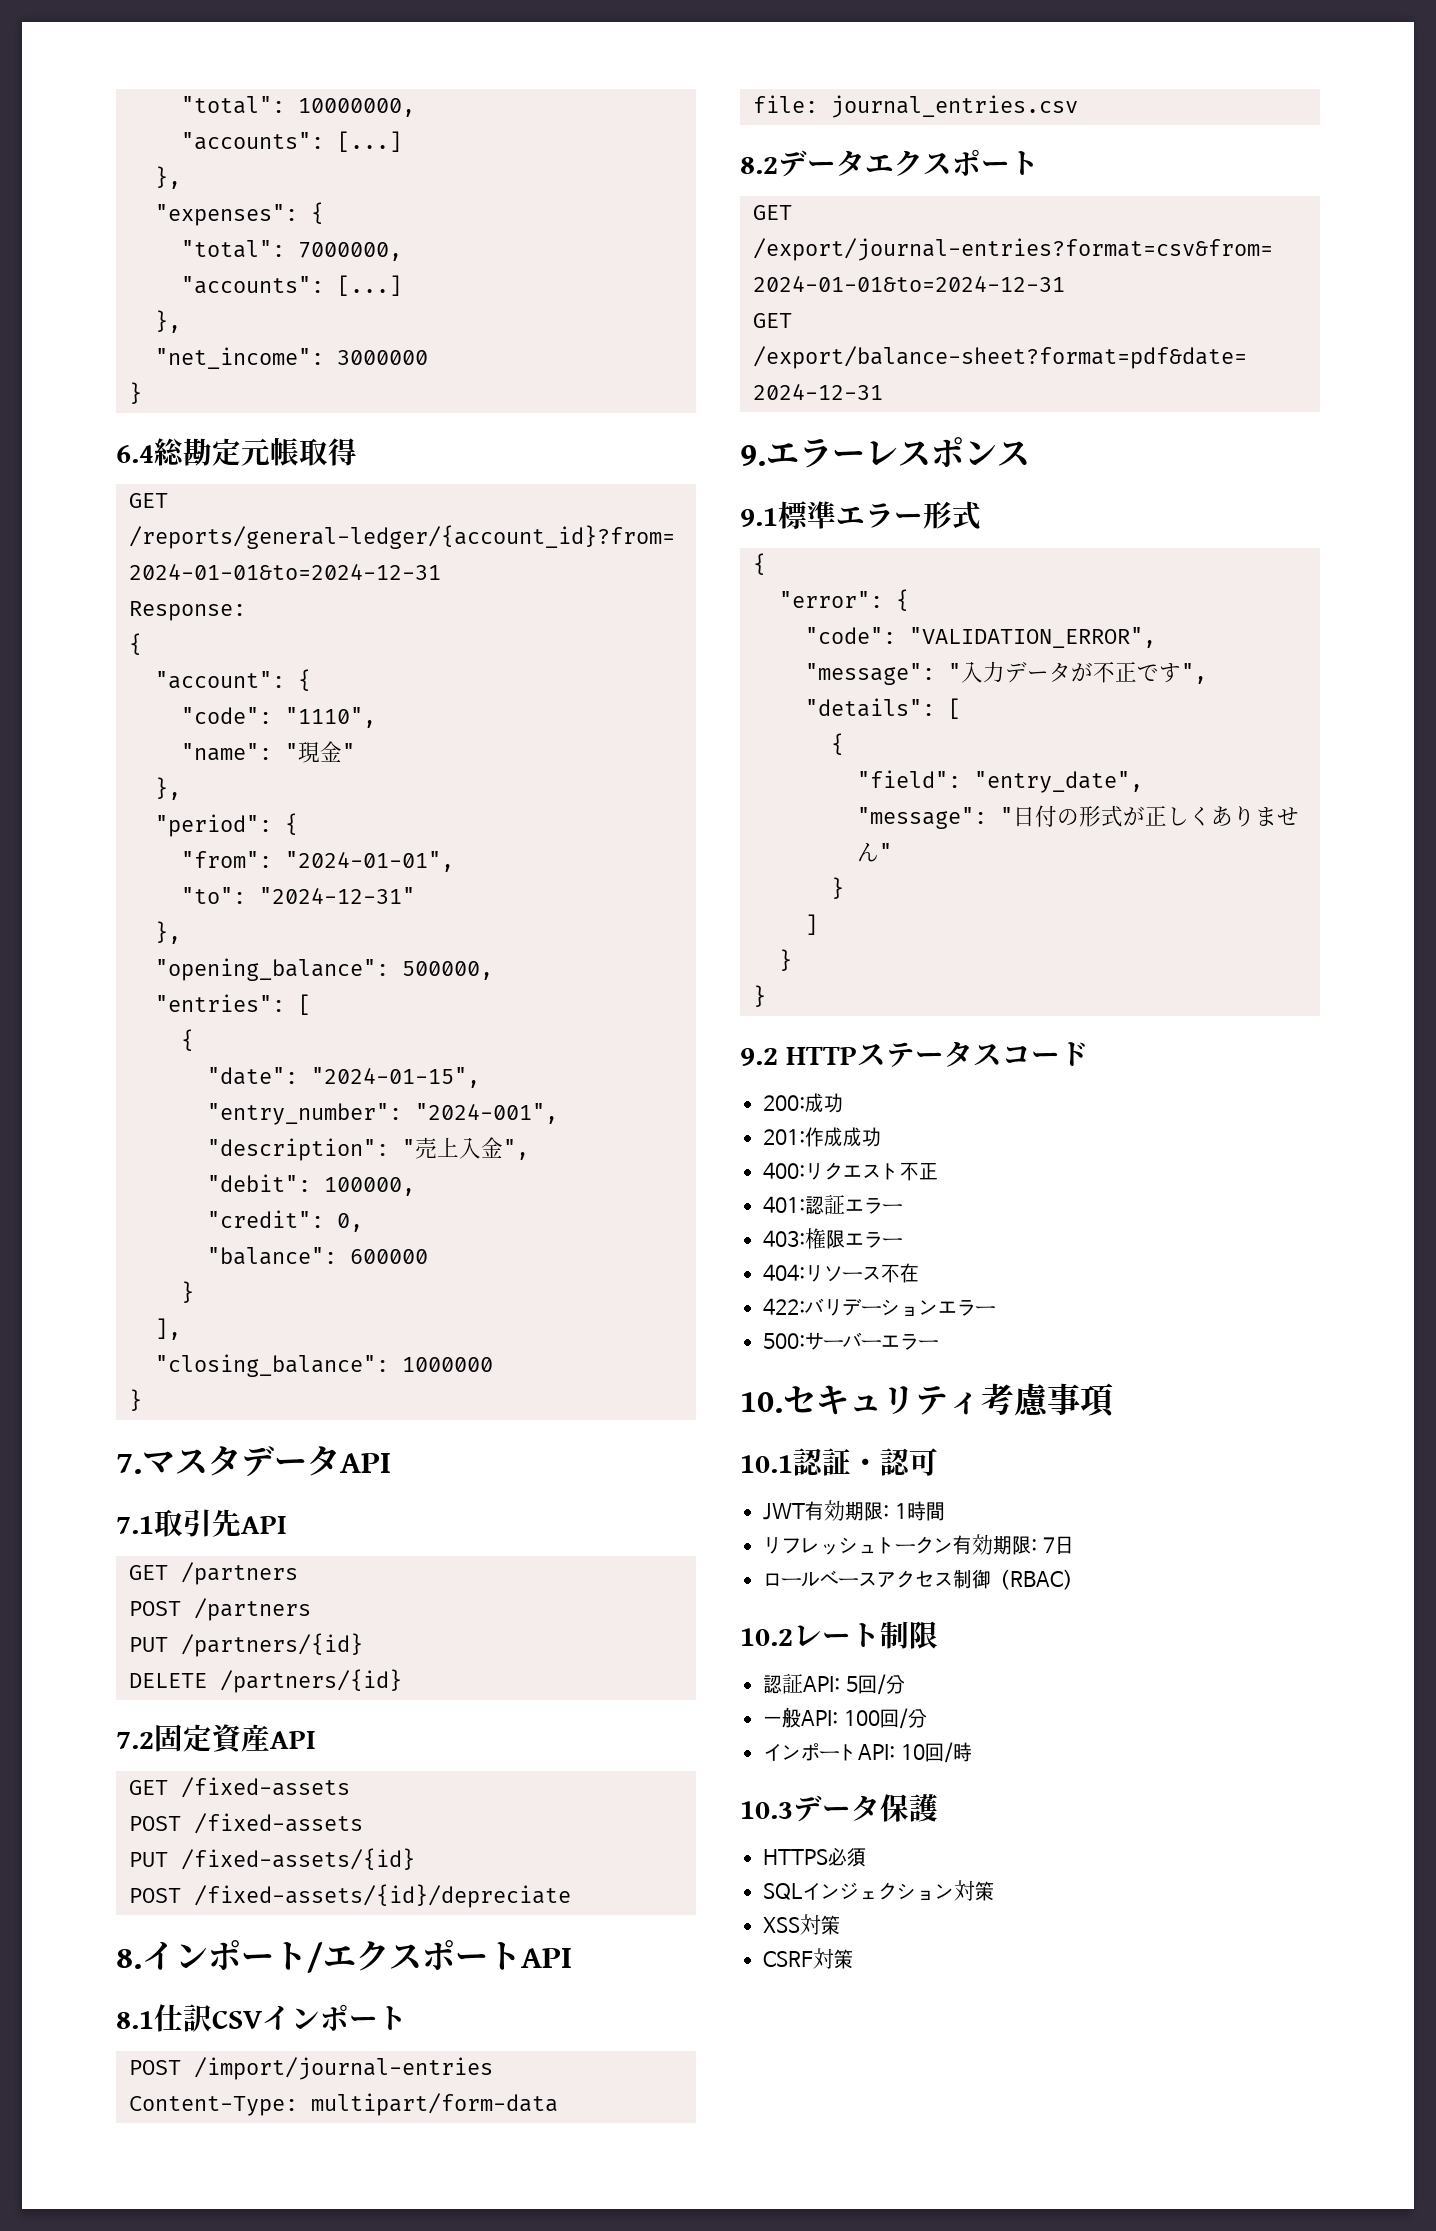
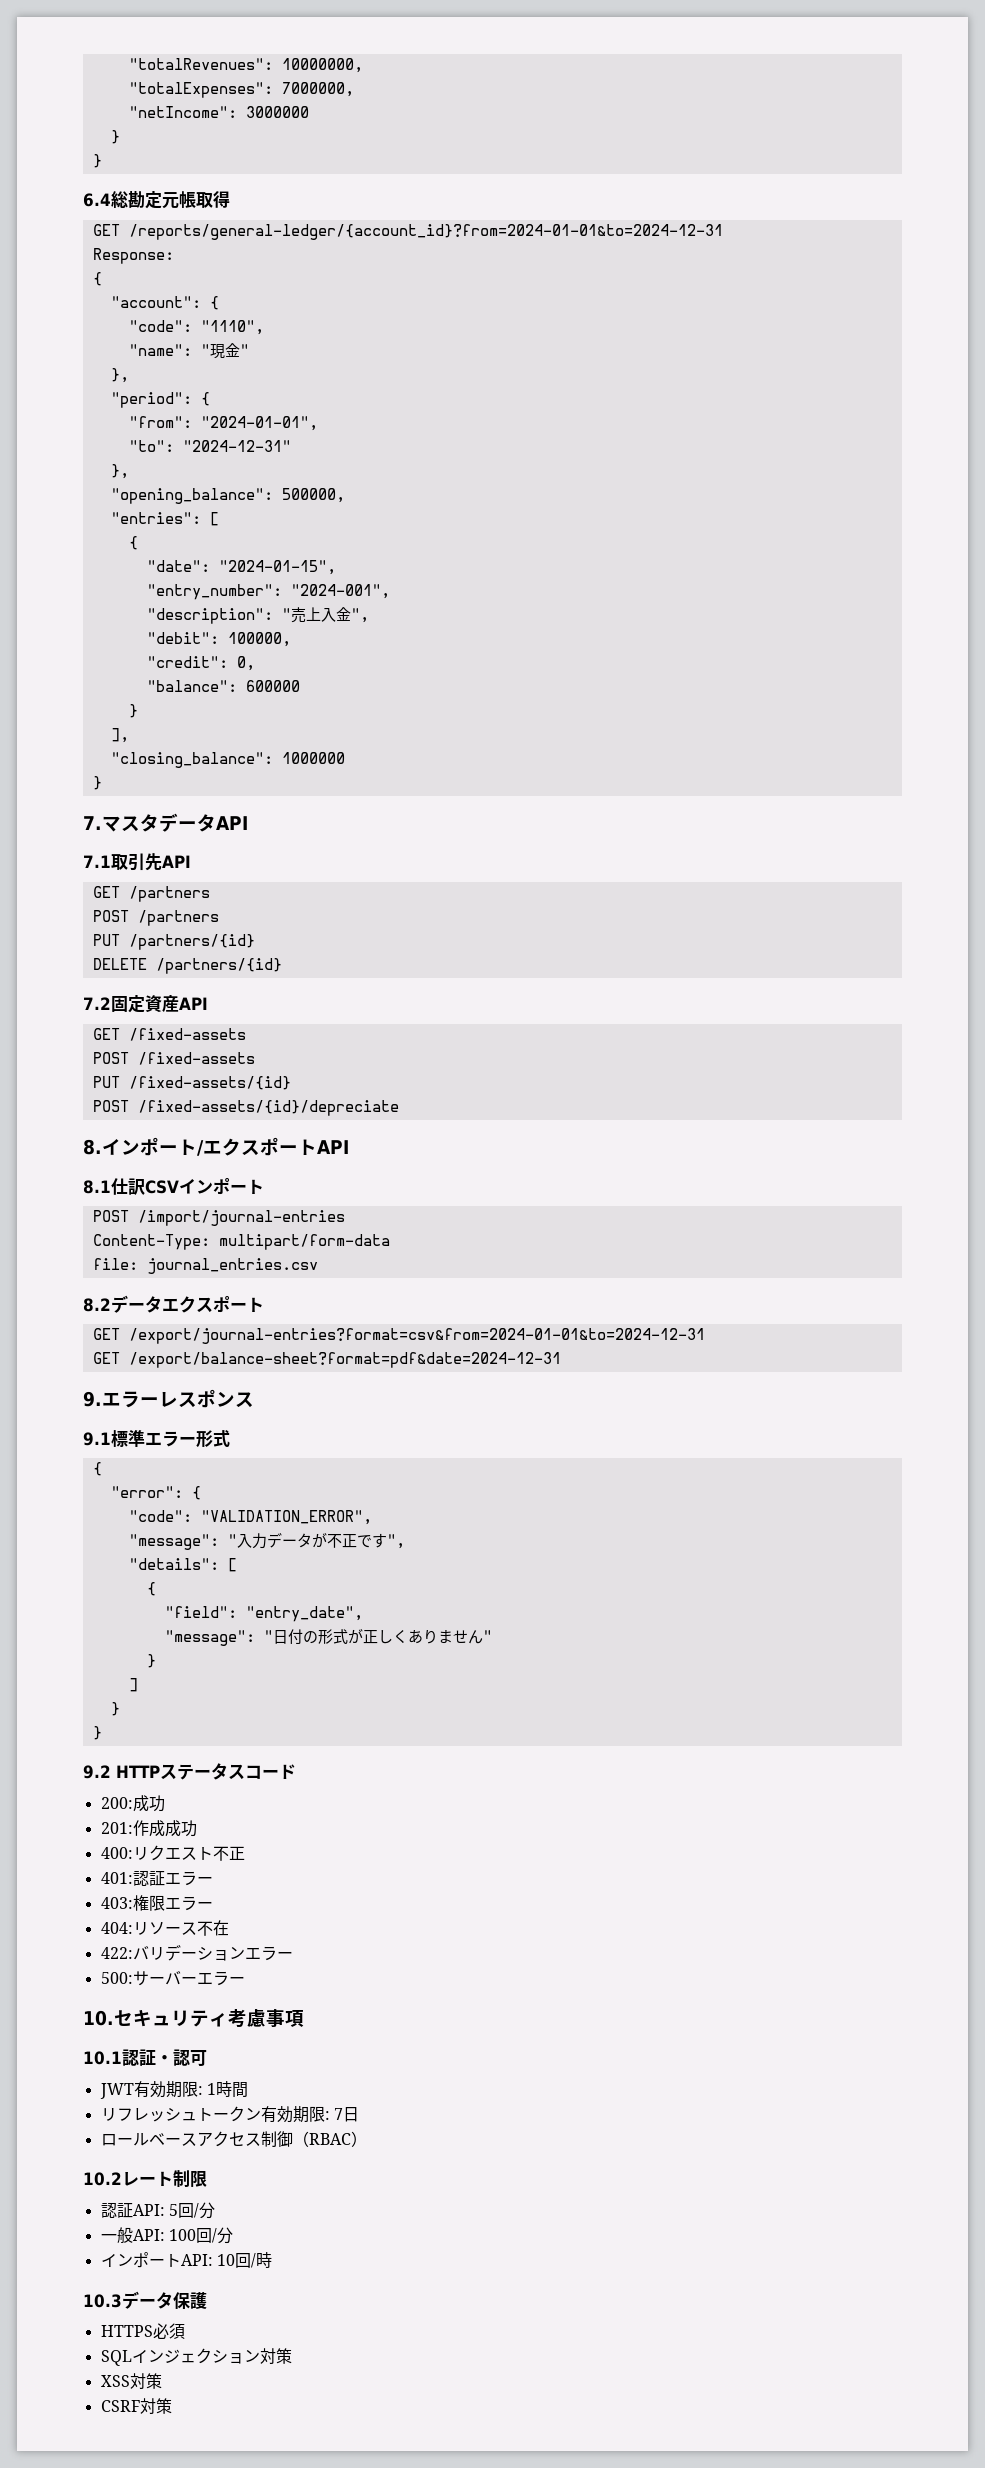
- "total": 10000000,
- "accounts": [...]
- },
- "expenses": {
- "total": 7000000,
- "accounts": [...]
- },
- "net_income": 3000000
+ "totalRevenues": 10000000,
+ "totalExpenses": 7000000,
+ "netIncome": 3000000
+ }

